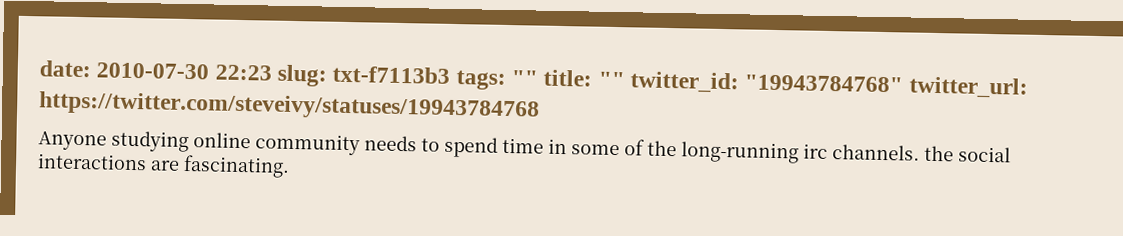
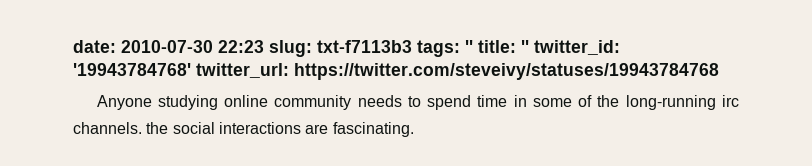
- date: 2010-07-30 22:23 slug: txt-f7113b3 tags: "" title: "" twitter_id: "19943784768" twitter_url: https://twitter.com/steveivy/statuses/19943784768
+ date: 2010-07-30 22:23 slug: txt-f7113b3 tags: '' title: '' twitter_id: '19943784768' twitter_url: https://twitter.com/steveivy/statuses/19943784768

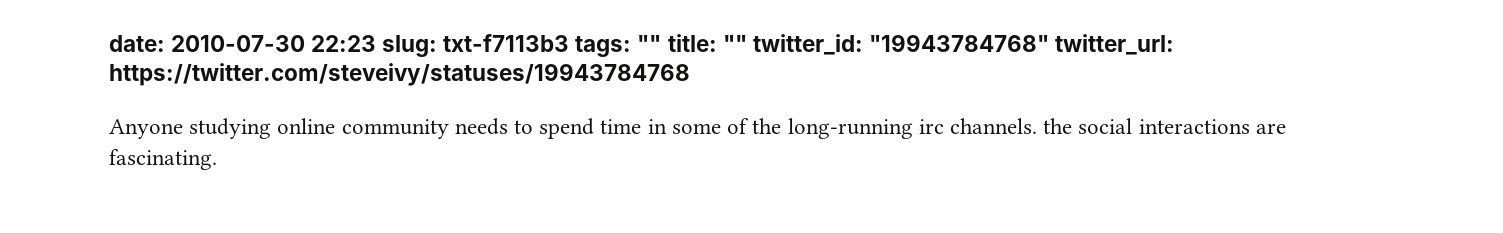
- date: 2010-07-30 22:23 slug: txt-f7113b3 tags: '' title: '' twitter_id: '19943784768' twitter_url: https://twitter.com/steveivy/statuses/19943784768
+ date: 2010-07-30 22:23 slug: txt-f7113b3 tags: "" title: "" twitter_id: "19943784768" twitter_url: https://twitter.com/steveivy/statuses/19943784768

